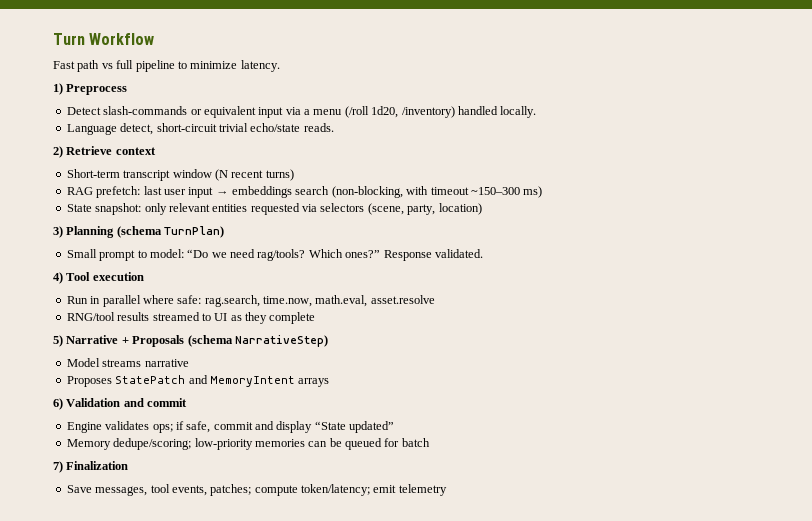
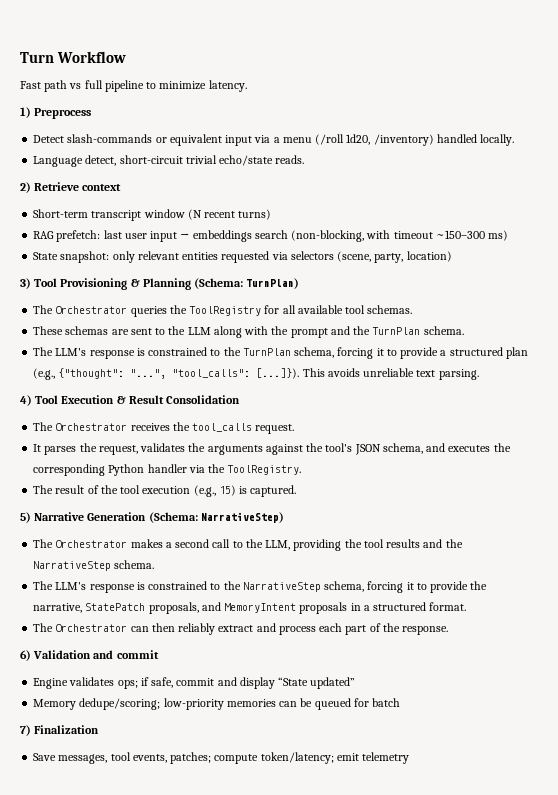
- 3) Planning (schema TurnPlan)
- Small prompt to model: “Do we need rag/tools? Which ones?” Response validated.
- 4) Tool execution
- Run in parallel where safe: rag.search, time.now, math.eval, asset.resolve
- RNG/tool results streamed to UI as they complete
- 5) Narrative + Proposals (schema NarrativeStep)
- Model streams narrative
- Proposes StatePatch and MemoryIntent arrays
+ 3) Tool Provisioning & Planning (Schema: TurnPlan)
+ The Orchestrator queries the ToolRegistry for all available tool schemas.
+ These schemas are sent to the LLM along with the prompt and the TurnPlan schema.
+ The LLM's response is constrained to the TurnPlan schema, forcing it to provide a structured plan (e.g., {"thought": "...", "tool_calls": [...]}). This avoids unreliable text parsing.
+ 4) Tool Execution & Result Consolidation
+ The Orchestrator receives the tool_calls request.
+ It parses the request, validates the arguments against the tool's JSON schema, and executes the corresponding Python handler via the ToolRegistry.
+ The result of the tool execution (e.g., 15) is captured.
+ 5) Narrative Generation (Schema: NarrativeStep)
+ The Orchestrator makes a second call to the LLM, providing the tool results and the NarrativeStep schema.
+ The LLM's response is constrained to the NarrativeStep schema, forcing it to provide the narrative, StatePatch proposals, and MemoryIntent proposals in a structured format.
+ The Orchestrator can then reliably extract and process each part of the response.

